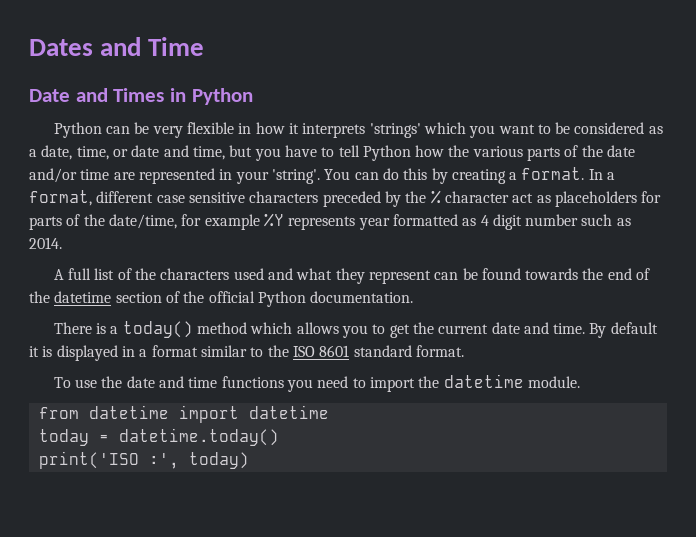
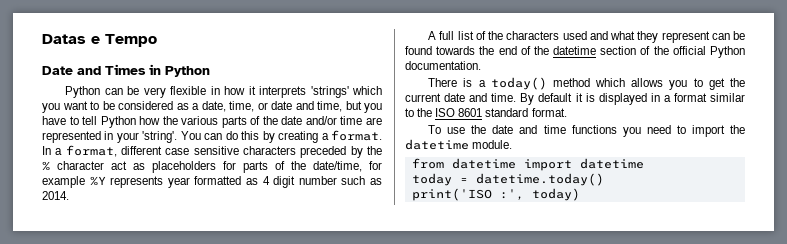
- Dates and Time
+ Datas e Tempo

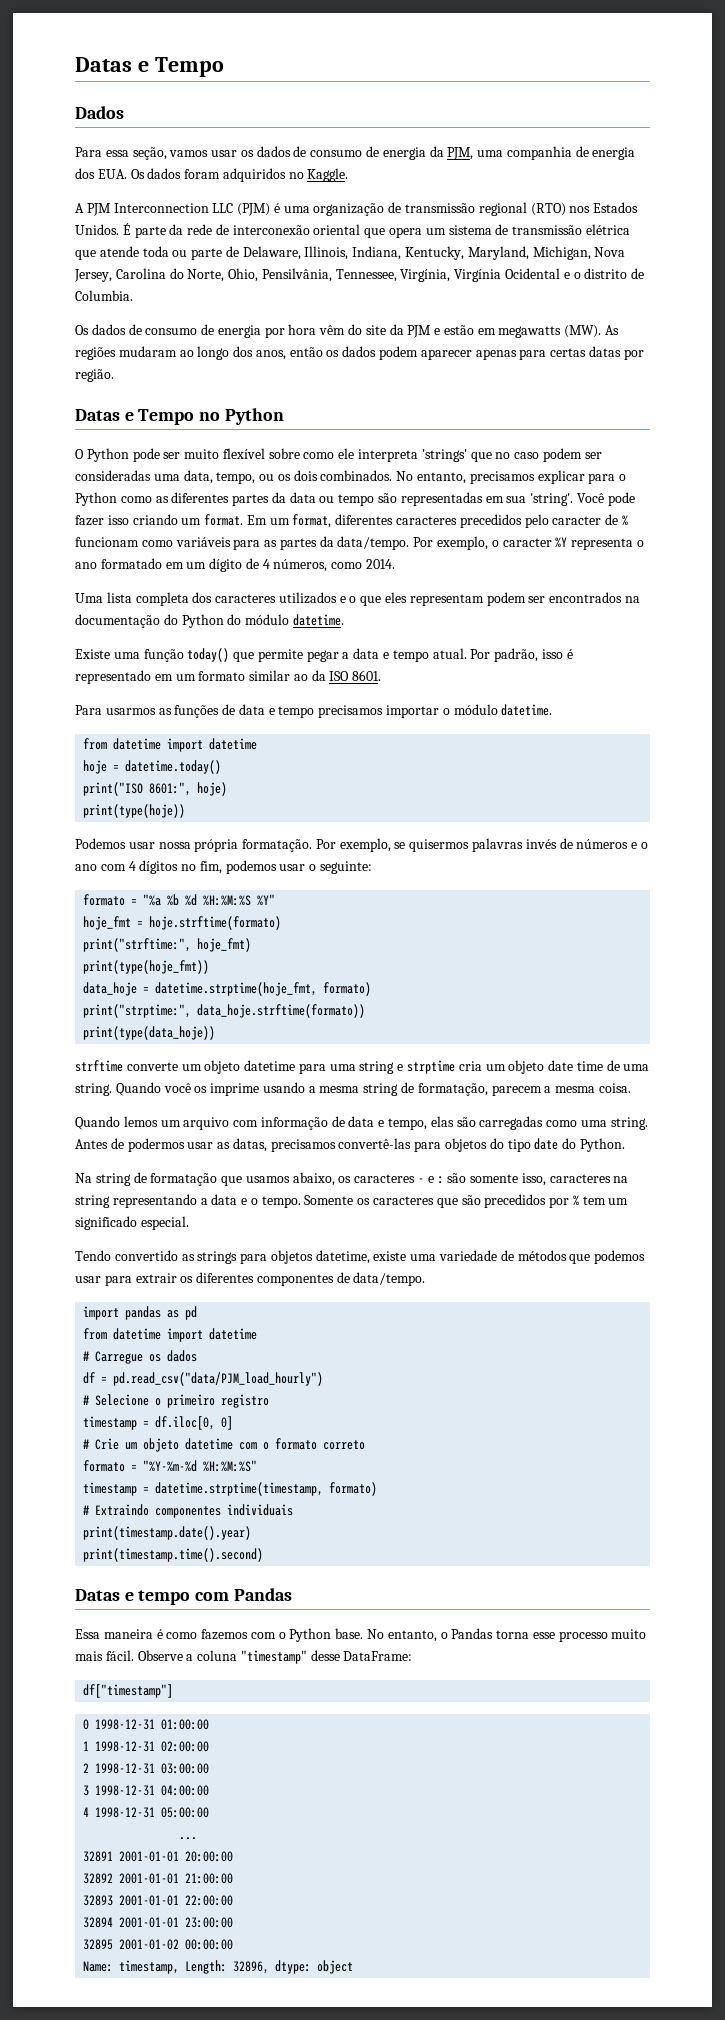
- Date and Times in Python
- Python can be very flexible in how it interprets 'strings' which you want to be considered as a date, time, or date and time, but you have to tell Python how the various parts of the date and/or time are represented in your 'string'. You can do this by creating a format. In a format, different case sensitive characters preceded by the % character act as placeholders for parts of the date/time, for example %Y represents year formatted as 4 digit number such as 2014.
- A full list of the characters used and what they represent can be found towards the end of the datetime section of the official Python documentation.
- There is a today() method which allows you to get the current date and time. By default it is displayed in a format similar to the ISO 8601 standard format.
- To use the date and time functions you need to import the datetime module.
+ Dados
+ Para essa seção, vamos usar os dados de consumo de energia da PJM, uma companhia de energia dos EUA. Os dados foram adquiridos no Kaggle.
+ A PJM Interconnection LLC (PJM) é uma organização de transmissão regional (RTO) nos Estados Unidos. É parte da rede de interconexão oriental que opera um sistema de transmissão elétrica que atende toda ou parte de Delaware, Illinois, Indiana, Kentucky, Maryland, Michigan, Nova Jersey, Carolina do Norte, Ohio, Pensilvânia, Tennessee, Virgínia, Virgínia Ocidental e o distrito de Columbia.
+ Os dados de consumo de energia por hora vêm do site da PJM e estão em megawatts (MW). As regiões mudaram ao longo dos anos, então os dados podem aparecer apenas para certas datas por região.
+ Datas e Tempo no Python
+ O Python pode ser muito flexível sobre como ele interpreta 'strings' que no caso podem ser consideradas uma data, tempo, ou os dois combinados. No entanto, precisamos explicar para o Python como as diferentes partes da data ou tempo são representadas em sua 'string'. Você pode fazer isso criando um format. Em um format, diferentes caracteres precedidos pelo caracter de % funcionam como variáveis para as partes da data/tempo. Por exemplo, o caracter %Y representa o ano formatado em um dígito de 4 números, como 2014.
+ Uma lista completa dos caracteres utilizados e o que eles representam podem ser encontrados na documentação do Python do módulo datetime.
+ Existe uma função today() que permite pegar a data e tempo atual. Por padrão, isso é representado em um formato similar ao da ISO 8601.
+ Para usarmos as funções de data e tempo precisamos importar o módulo datetime.
  from datetime import datetime
- today = datetime.today()
+ hoje = datetime.today()
- print('ISO :', today)
+ print("ISO 8601:", hoje)
+ print(type(hoje))
+ Podemos usar nossa própria formatação. Por exemplo, se quisermos palavras invés de números e o ano com 4 dígitos no fim, podemos usar o seguinte:
+ formato = "%a %b %d %H:%M:%S %Y"
+ hoje_fmt = hoje.strftime(formato)
+ print("strftime:", hoje_fmt)
+ print(type(hoje_fmt))
+ data_hoje = datetime.strptime(hoje_fmt, formato)
+ print("strptime:", data_hoje.strftime(formato))
+ print(type(data_hoje))
+ strftime converte um objeto datetime para uma string e strptime cria um objeto date time de uma string. Quando você os imprime usando a mesma string de formatação, parecem a mesma coisa.
+ Quando lemos um arquivo com informação de data e tempo, elas são carregadas como uma string. Antes de podermos usar as datas, precisamos convertê-las para objetos do tipo date do Python.
+ Na string de formatação que usamos abaixo, os caracteres - e : são somente isso, caracteres na string representando a data e o tempo. Somente os caracteres que são precedidos por % tem um significado especial.
+ Tendo convertido as strings para objetos datetime, existe uma variedade de métodos que podemos usar para extrair os diferentes componentes de data/tempo.
+ import pandas as pd
+ from datetime import datetime
+ # Carregue os dados
+ df = pd.read_csv("data/PJM_load_hourly")
+ # Selecione o primeiro registro
+ timestamp = df.iloc[0, 0]
+ # Crie um objeto datetime com o formato correto
+ formato = "%Y-%m-%d %H:%M:%S"
+ timestamp = datetime.strptime(timestamp, formato)
+ # Extraindo componentes individuais
+ print(timestamp.date().year)
+ print(timestamp.time().second)
+ Datas e tempo com Pandas
+ Essa maneira é como fazemos com o Python base. No entanto, o Pandas torna esse processo muito mais fácil. Observe a coluna "timestamp" desse DataFrame:
+ df["timestamp"]
+ 0 1998-12-31 01:00:00
+ 1 1998-12-31 02:00:00
+ 2 1998-12-31 03:00:00
+ 3 1998-12-31 04:00:00
+ 4 1998-12-31 05:00:00
+ ...
+ 32891 2001-01-01 20:00:00
+ 32892 2001-01-01 21:00:00
+ 32893 2001-01-01 22:00:00
+ 32894 2001-01-01 23:00:00
+ 32895 2001-01-02 00:00:00
+ Name: timestamp, Length: 32896, dtype: object

